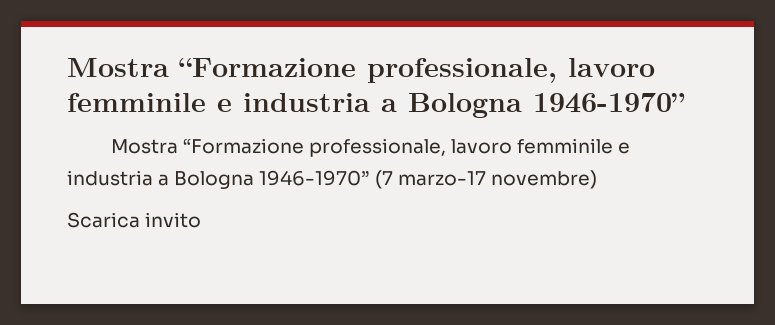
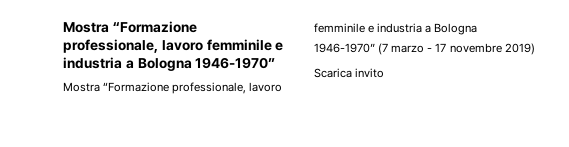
- Mostra “Formazione professionale, lavoro femminile e industria a Bologna 1946-1970” (7 marzo-17 novembre)
+ Mostra “Formazione professionale, lavoro femminile e industria a Bologna 1946-1970” (7 marzo - 17 novembre 2019)

